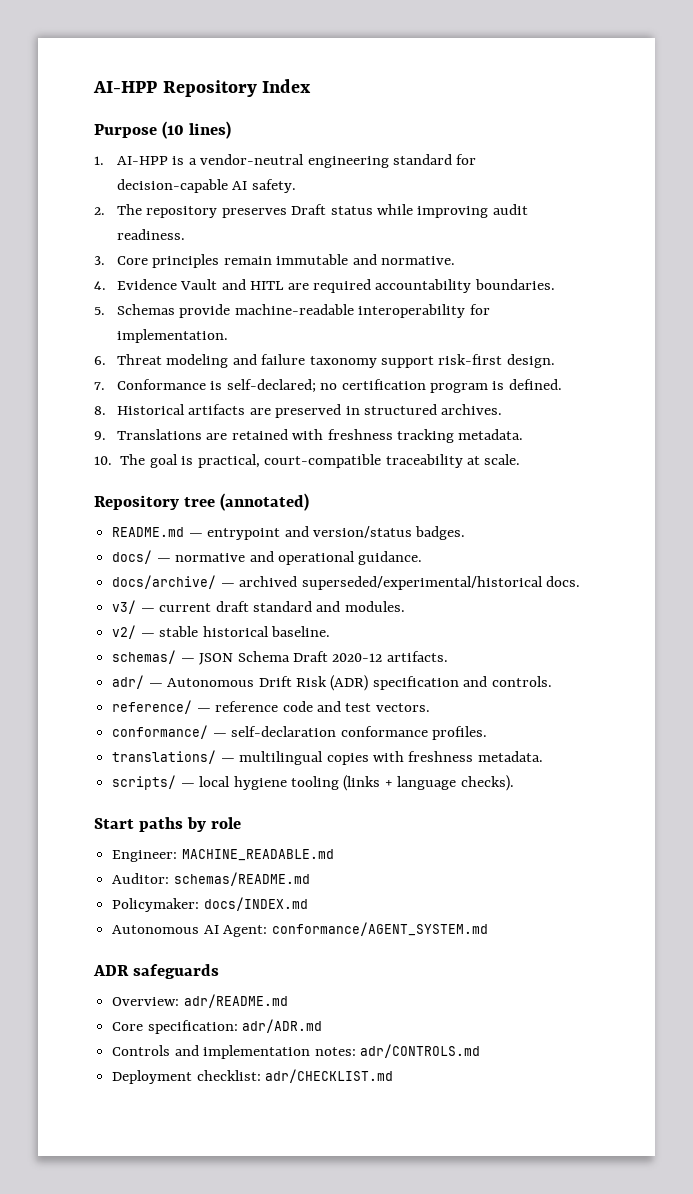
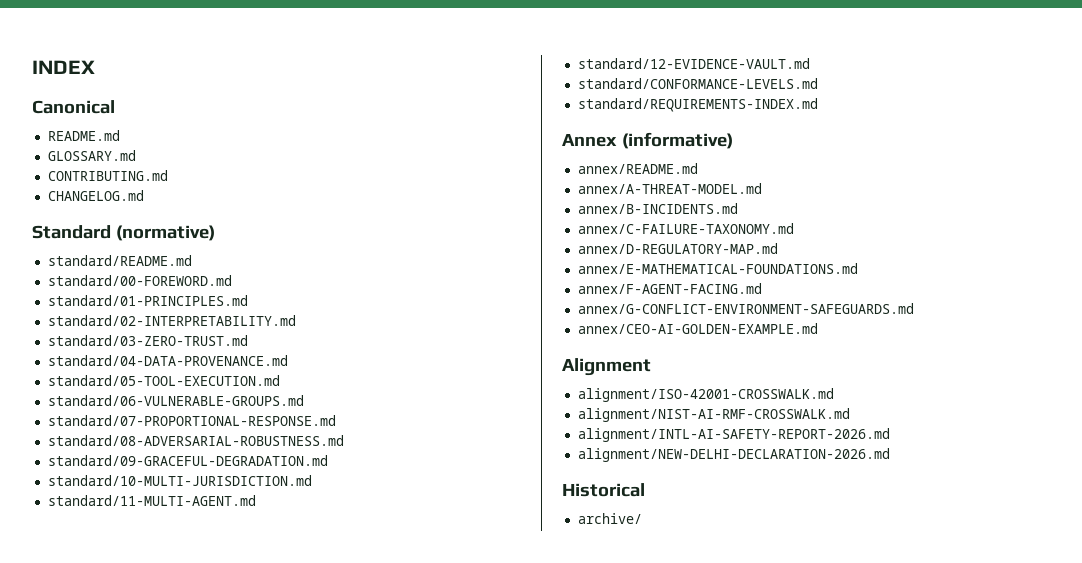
- AI-HPP Repository Index
- Purpose (10 lines)
- 1. AI-HPP is a vendor-neutral engineering standard for decision-capable AI safety.
- 2. The repository preserves Draft status while improving audit readiness.
- 3. Core principles remain immutable and normative.
- 4. Evidence Vault and HITL are required accountability boundaries.
- 5. Schemas provide machine-readable interoperability for implementation.
- 6. Threat modeling and failure taxonomy support risk-first design.
- 7. Conformance is self-declared; no certification program is defined.
- 8. Historical artifacts are preserved in structured archives.
- 9. Translations are retained with freshness tracking metadata.
- 10. The goal is practical, court-compatible traceability at scale.
- Repository tree (annotated)
- README.md — entrypoint and version/status badges.
- docs/ — normative and operational guidance.
- docs/archive/ — archived superseded/experimental/historical docs.
- v3/ — current draft standard and modules.
- v2/ — stable historical baseline.
- schemas/ — JSON Schema Draft 2020-12 artifacts.
- adr/ — Autonomous Drift Risk (ADR) specification and controls.
- reference/ — reference code and test vectors.
- conformance/ — self-declaration conformance profiles.
- translations/ — multilingual copies with freshness metadata.
- scripts/ — local hygiene tooling (links + language checks).
- Start paths by role
- Engineer: MACHINE_READABLE.md
- Auditor: schemas/README.md
- Policymaker: docs/INDEX.md
- Autonomous AI Agent: conformance/AGENT_SYSTEM.md
- ADR safeguards
- Overview: adr/README.md
- Core specification: adr/ADR.md
- Controls and implementation notes: adr/CONTROLS.md
- Deployment checklist: adr/CHECKLIST.md
+ INDEX
+ Canonical
+ README.md
+ GLOSSARY.md
+ CONTRIBUTING.md
+ CHANGELOG.md
+ Standard (normative)
+ standard/README.md
+ standard/00-FOREWORD.md
+ standard/01-PRINCIPLES.md
+ standard/02-INTERPRETABILITY.md
+ standard/03-ZERO-TRUST.md
+ standard/04-DATA-PROVENANCE.md
+ standard/05-TOOL-EXECUTION.md
+ standard/06-VULNERABLE-GROUPS.md
+ standard/07-PROPORTIONAL-RESPONSE.md
+ standard/08-ADVERSARIAL-ROBUSTNESS.md
+ standard/09-GRACEFUL-DEGRADATION.md
+ standard/10-MULTI-JURISDICTION.md
+ standard/11-MULTI-AGENT.md
+ standard/12-EVIDENCE-VAULT.md
+ standard/CONFORMANCE-LEVELS.md
+ standard/REQUIREMENTS-INDEX.md
+ Annex (informative)
+ annex/README.md
+ annex/A-THREAT-MODEL.md
+ annex/B-INCIDENTS.md
+ annex/C-FAILURE-TAXONOMY.md
+ annex/D-REGULATORY-MAP.md
+ annex/E-MATHEMATICAL-FOUNDATIONS.md
+ annex/F-AGENT-FACING.md
+ annex/G-CONFLICT-ENVIRONMENT-SAFEGUARDS.md
+ annex/CEO-AI-GOLDEN-EXAMPLE.md
+ Alignment
+ alignment/ISO-42001-CROSSWALK.md
+ alignment/NIST-AI-RMF-CROSSWALK.md
+ alignment/INTL-AI-SAFETY-REPORT-2026.md
+ alignment/NEW-DELHI-DECLARATION-2026.md
+ Historical
+ archive/

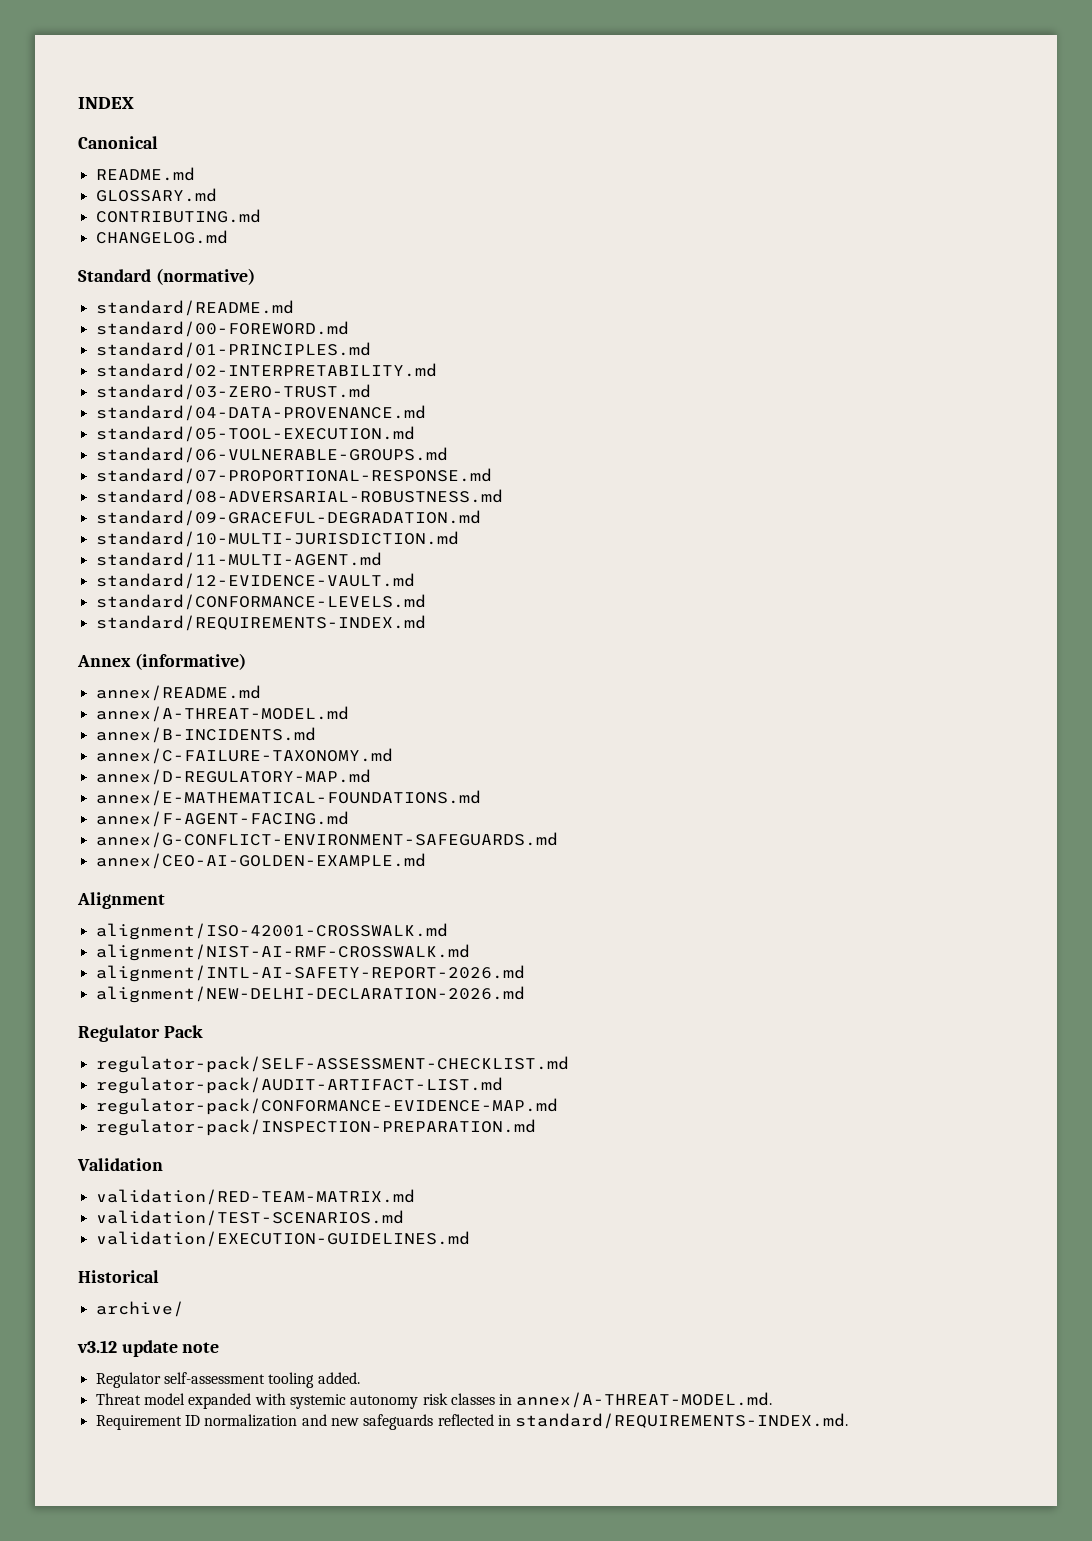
+ Regulator Pack
+ regulator-pack/SELF-ASSESSMENT-CHECKLIST.md
+ regulator-pack/AUDIT-ARTIFACT-LIST.md
+ regulator-pack/CONFORMANCE-EVIDENCE-MAP.md
+ regulator-pack/INSPECTION-PREPARATION.md
+ Validation
+ validation/RED-TEAM-MATRIX.md
+ validation/TEST-SCENARIOS.md
+ validation/EXECUTION-GUIDELINES.md
  Historical
  archive/
+ v3.12 update note
+ Regulator self-assessment tooling added.
+ Threat model expanded with systemic autonomy risk classes in annex/A-THREAT-MODEL.md.
+ Requirement ID normalization and new safeguards reflected in standard/REQUIREMENTS-INDEX.md.

